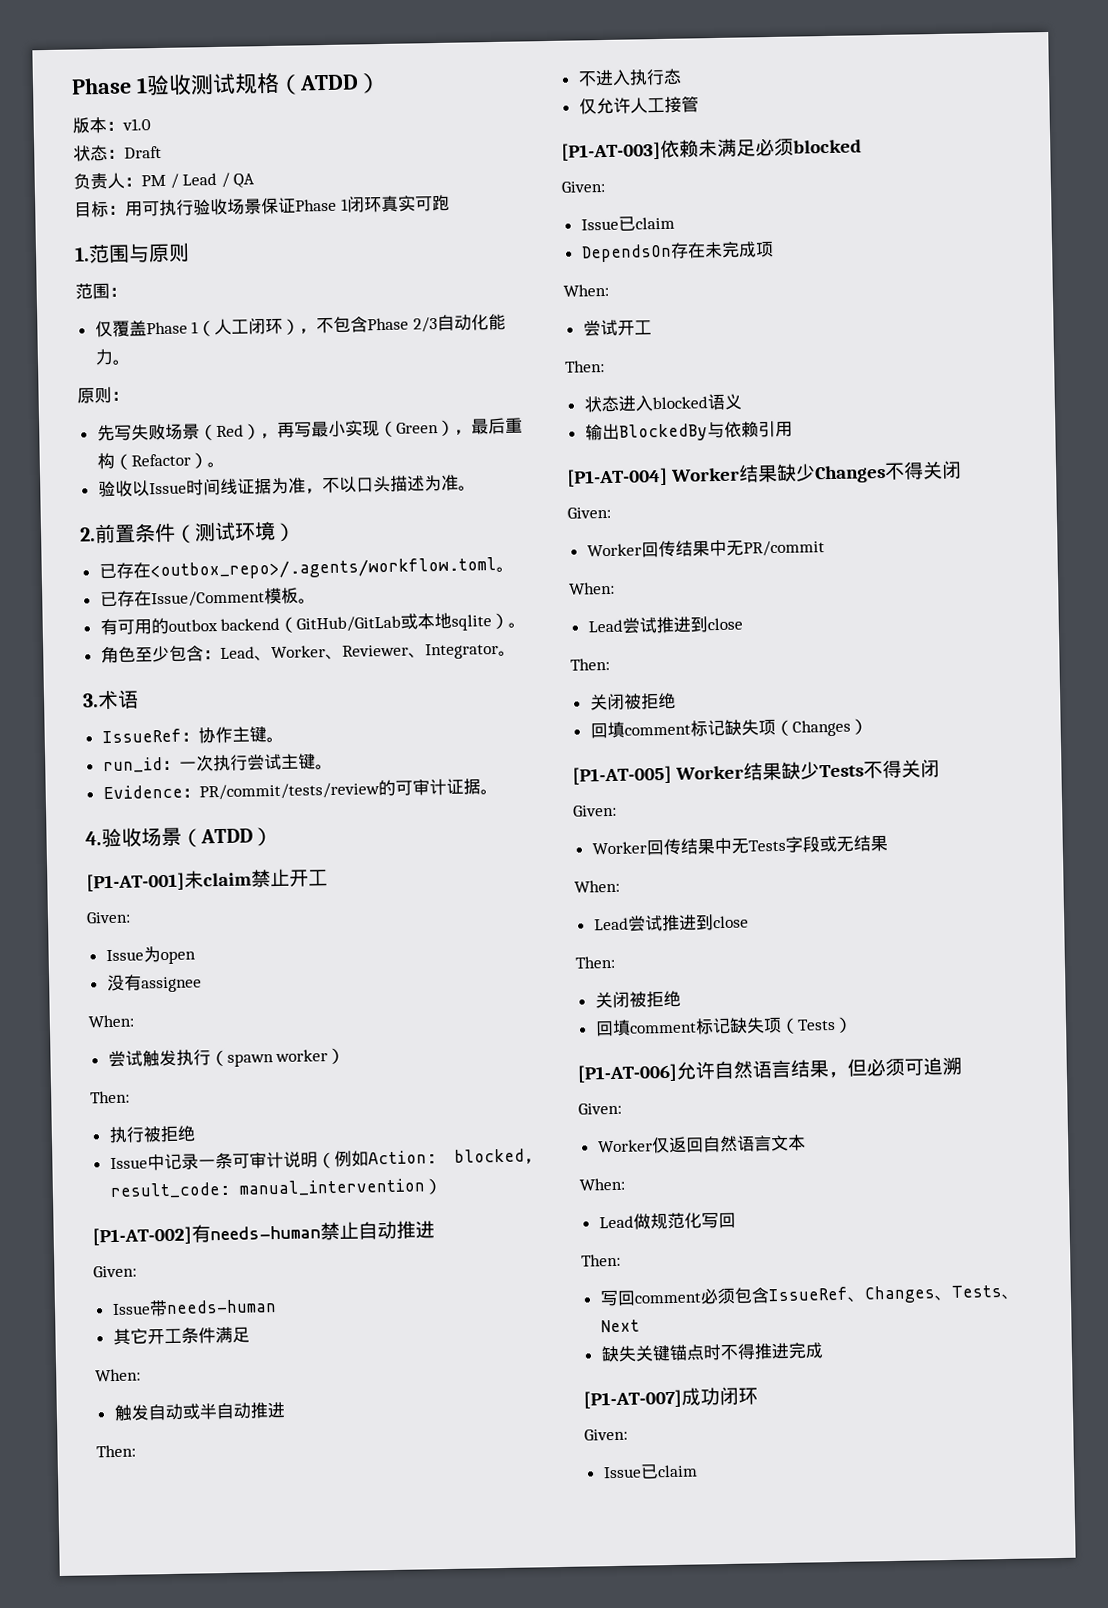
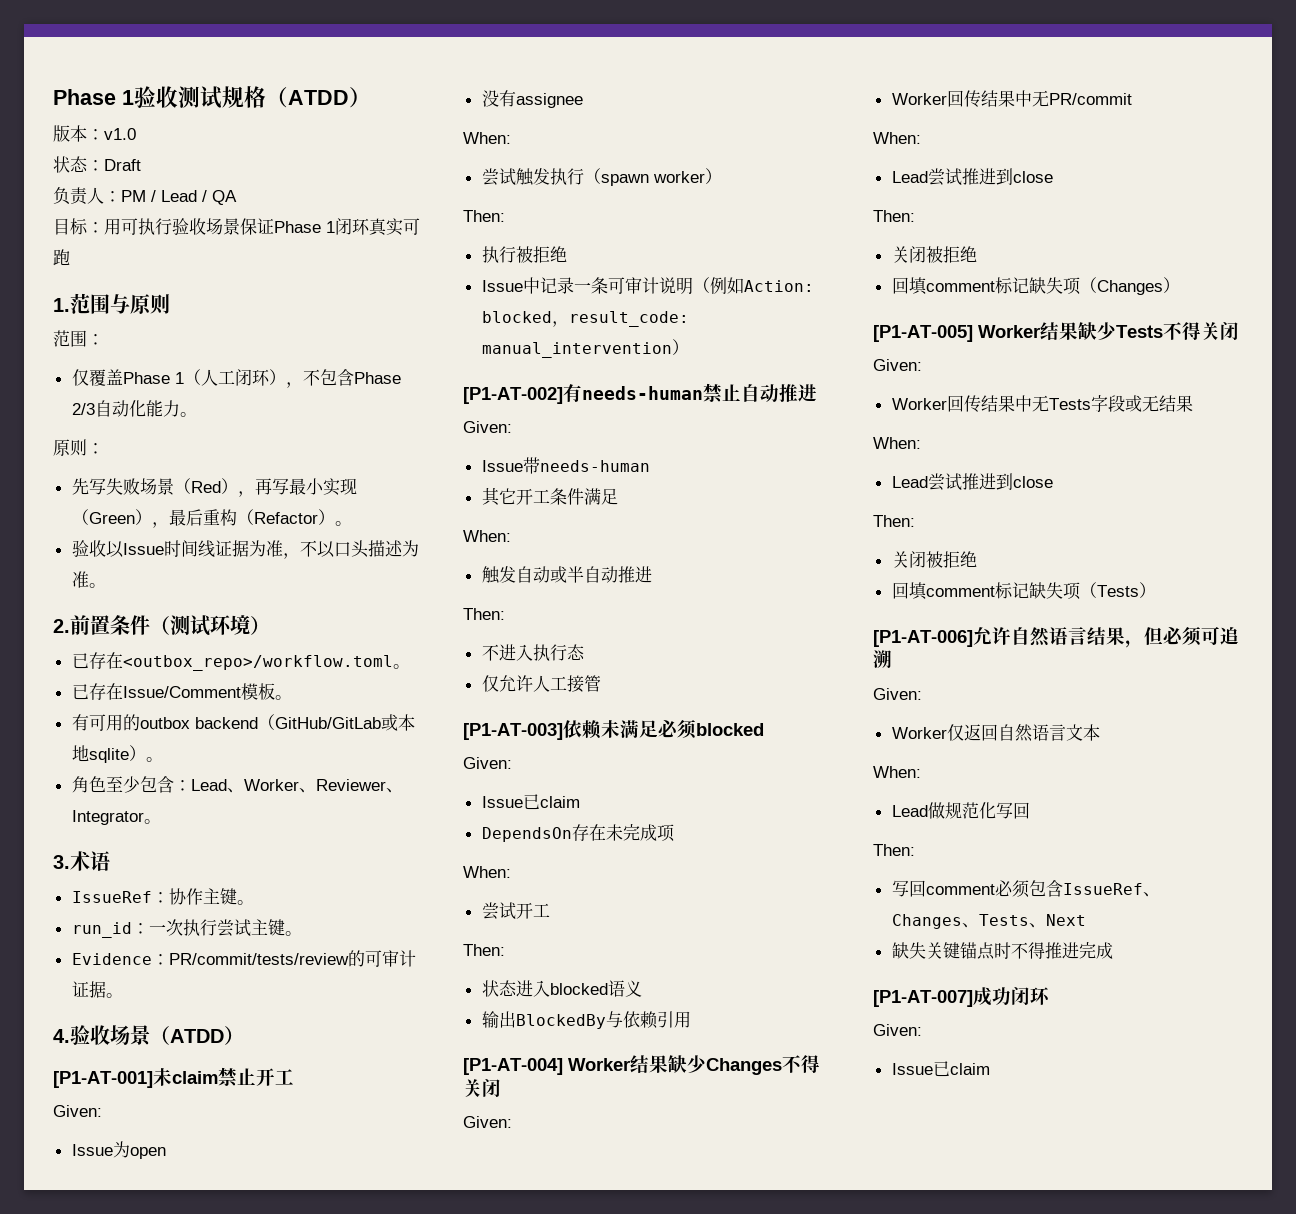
- 已存在<outbox_repo>/.agents/workflow.toml。
+ 已存在<outbox_repo>/workflow.toml。

